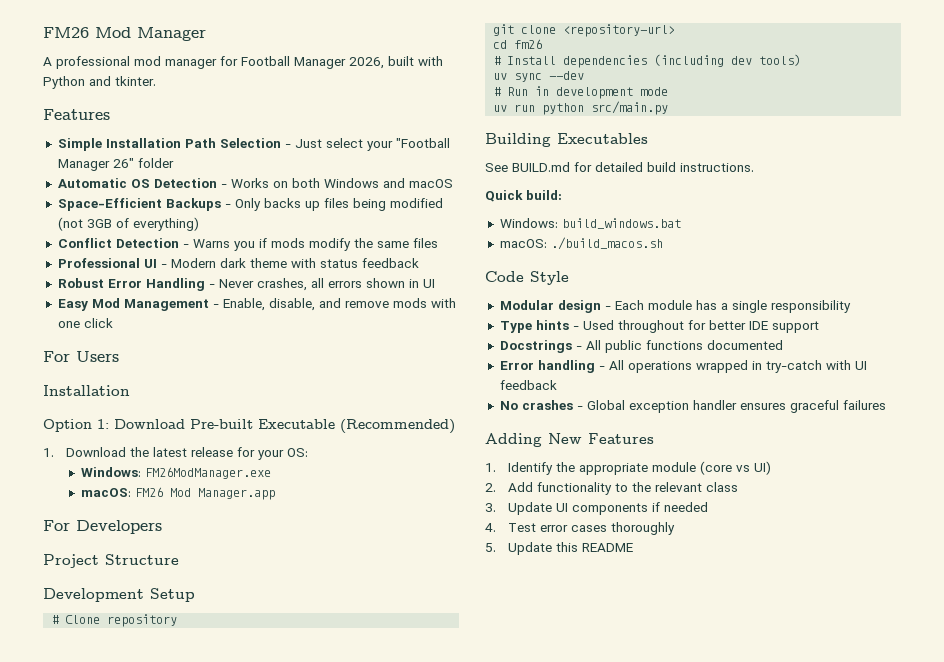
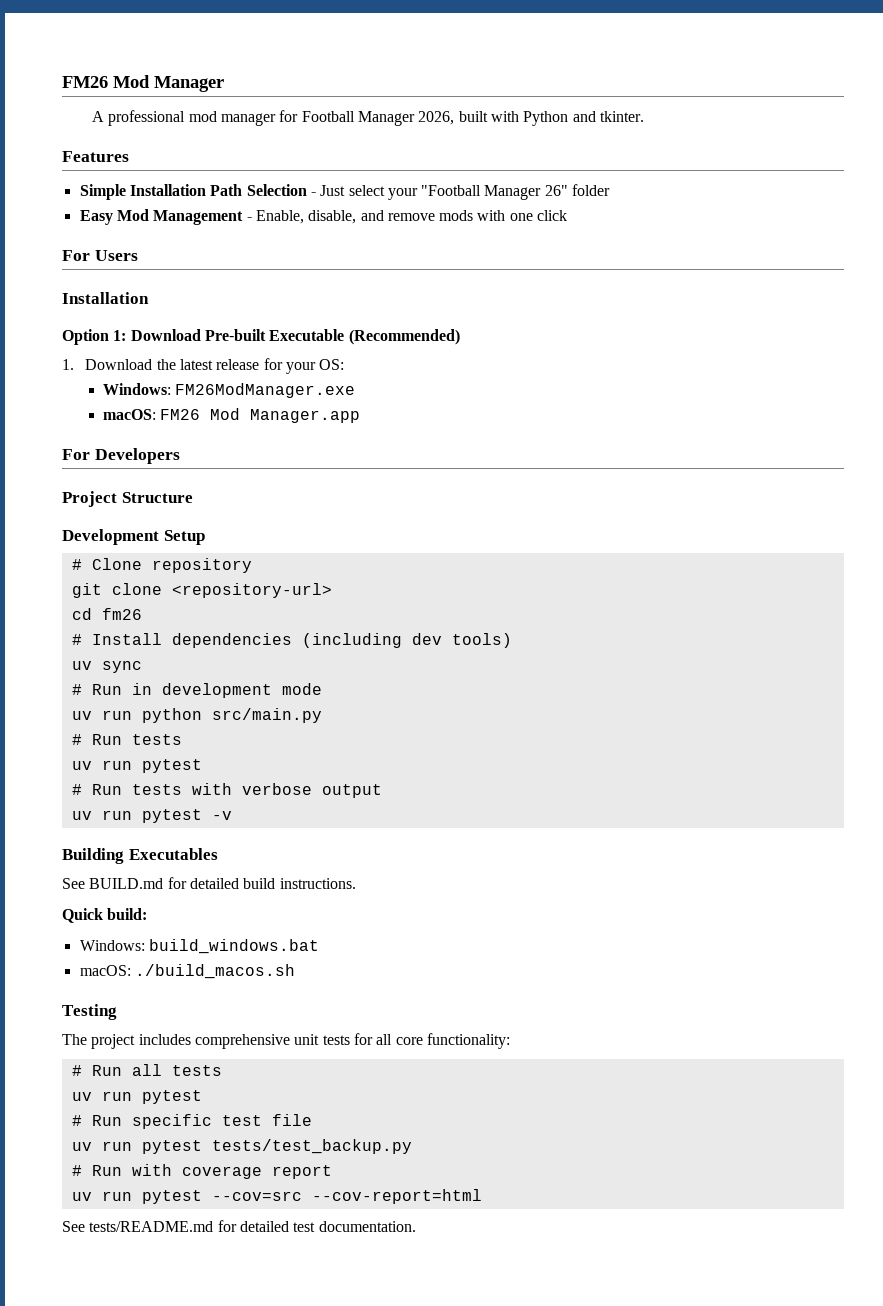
- Automatic OS Detection - Works on both Windows and macOS
- Space-Efficient Backups - Only backs up files being modified (not 3GB of everything)
- Conflict Detection - Warns you if mods modify the same files
- Professional UI - Modern dark theme with status feedback
- Robust Error Handling - Never crashes, all errors shown in UI
- uv sync --dev
+ uv sync
  uv run python src/main.py
+ # Run tests
+ uv run pytest
+ # Run tests with verbose output
+ uv run pytest -v
- Code Style
- Modular design - Each module has a single responsibility
- Type hints - Used throughout for better IDE support
- Docstrings - All public functions documented
- Error handling - All operations wrapped in try-catch with UI feedback
- No crashes - Global exception handler ensures graceful failures
- Adding New Features
- 1. Identify the appropriate module (core vs UI)
- 2. Add functionality to the relevant class
- 3. Update UI components if needed
- 4. Test error cases thoroughly
- 5. Update this README
+ Testing
+ The project includes comprehensive unit tests for all core functionality:
+ # Run all tests
+ uv run pytest
+ # Run specific test file
+ uv run pytest tests/test_backup.py
+ # Run with coverage report
+ uv run pytest --cov=src --cov-report=html
+ See tests/README.md for detailed test documentation.

